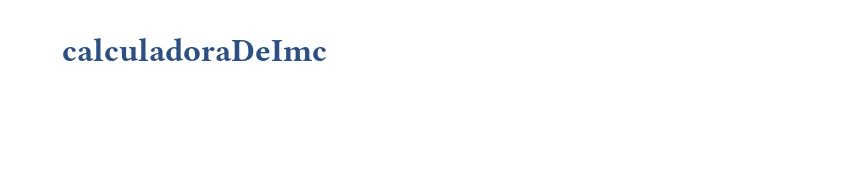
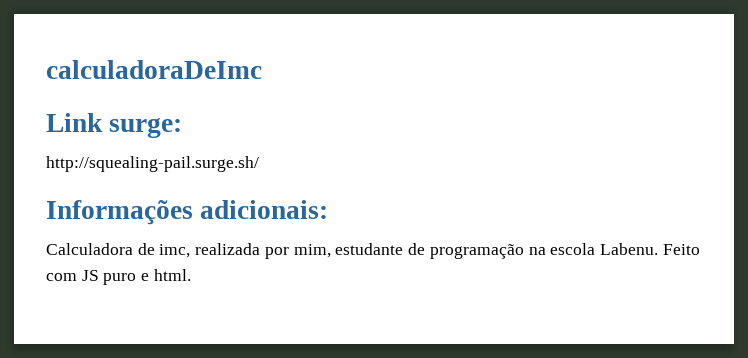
+ Link surge:
+ http://squealing-pail.surge.sh/
+ Informações adicionais:
+ Calculadora de imc, realizada por mim, estudante de programação na escola Labenu. Feito com JS puro e html.

